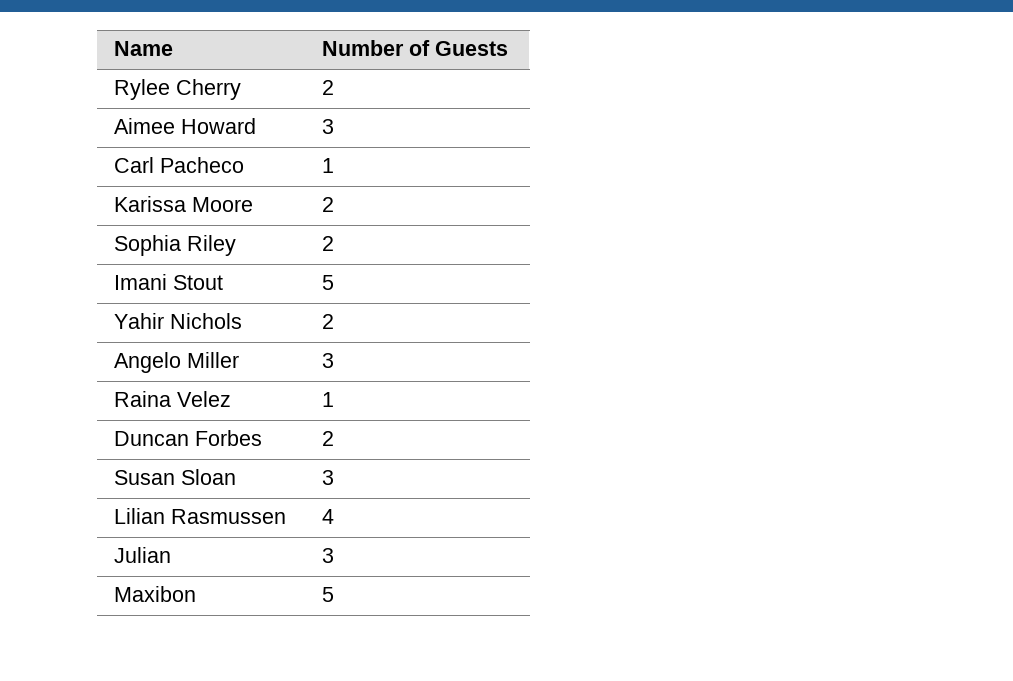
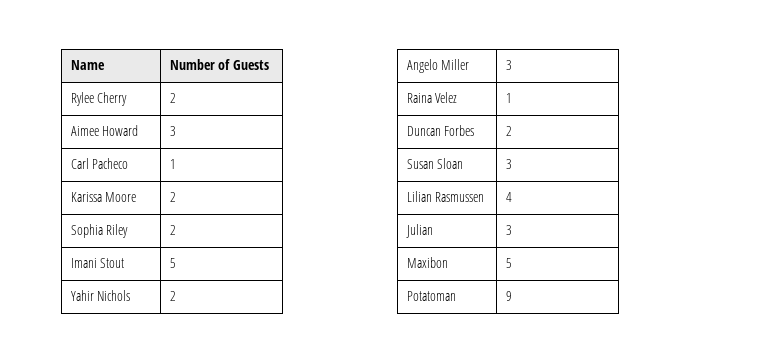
+ Potatoman | 9

